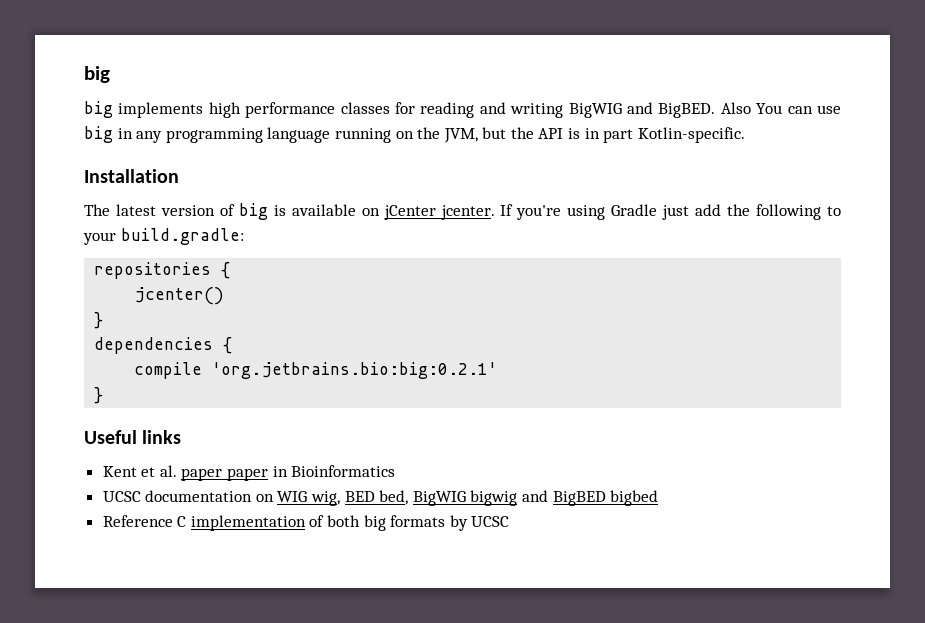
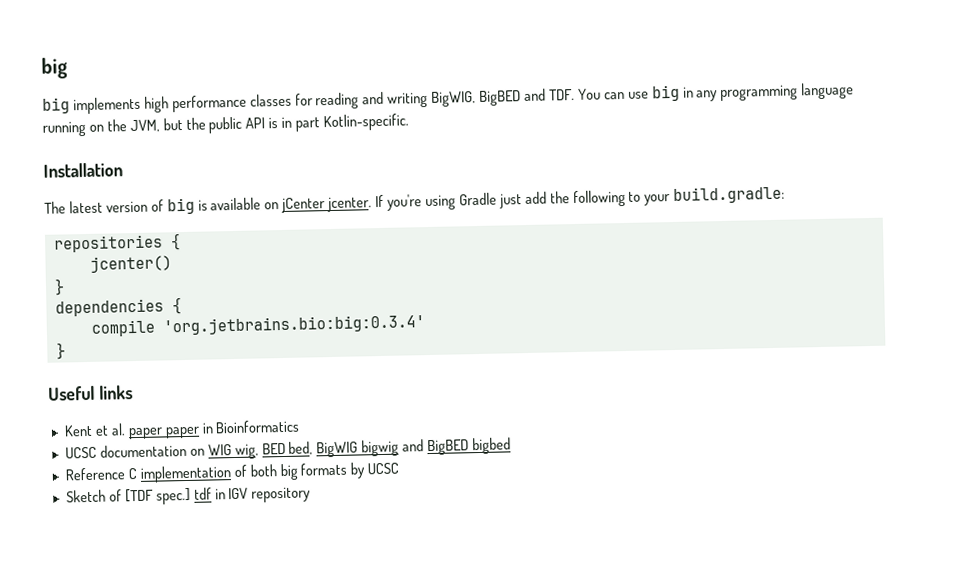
- big implements high performance classes for reading and writing BigWIG and BigBED. Also You can use big in any programming language running on the JVM, but the API is in part Kotlin-specific.
+ big implements high performance classes for reading and writing BigWIG, BigBED and TDF. You can use big in any programming language running on the JVM, but the public API is in part Kotlin-specific.
- compile 'org.jetbrains.bio:big:0.2.1'
+ compile 'org.jetbrains.bio:big:0.3.4'
+ Sketch of [TDF spec.] tdf in IGV repository

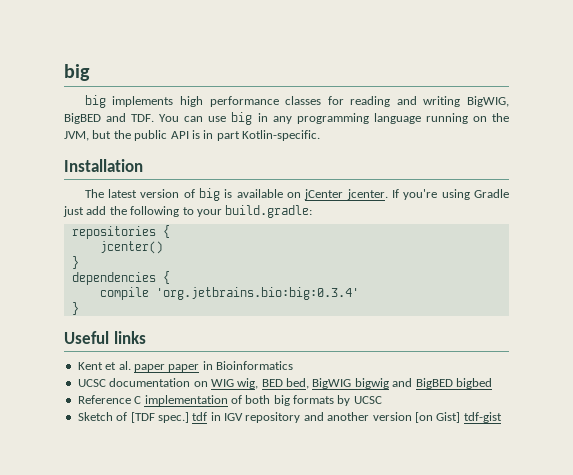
- Sketch of [TDF spec.] tdf in IGV repository
+ Sketch of [TDF spec.] tdf in IGV repository and another version [on Gist] tdf-gist

